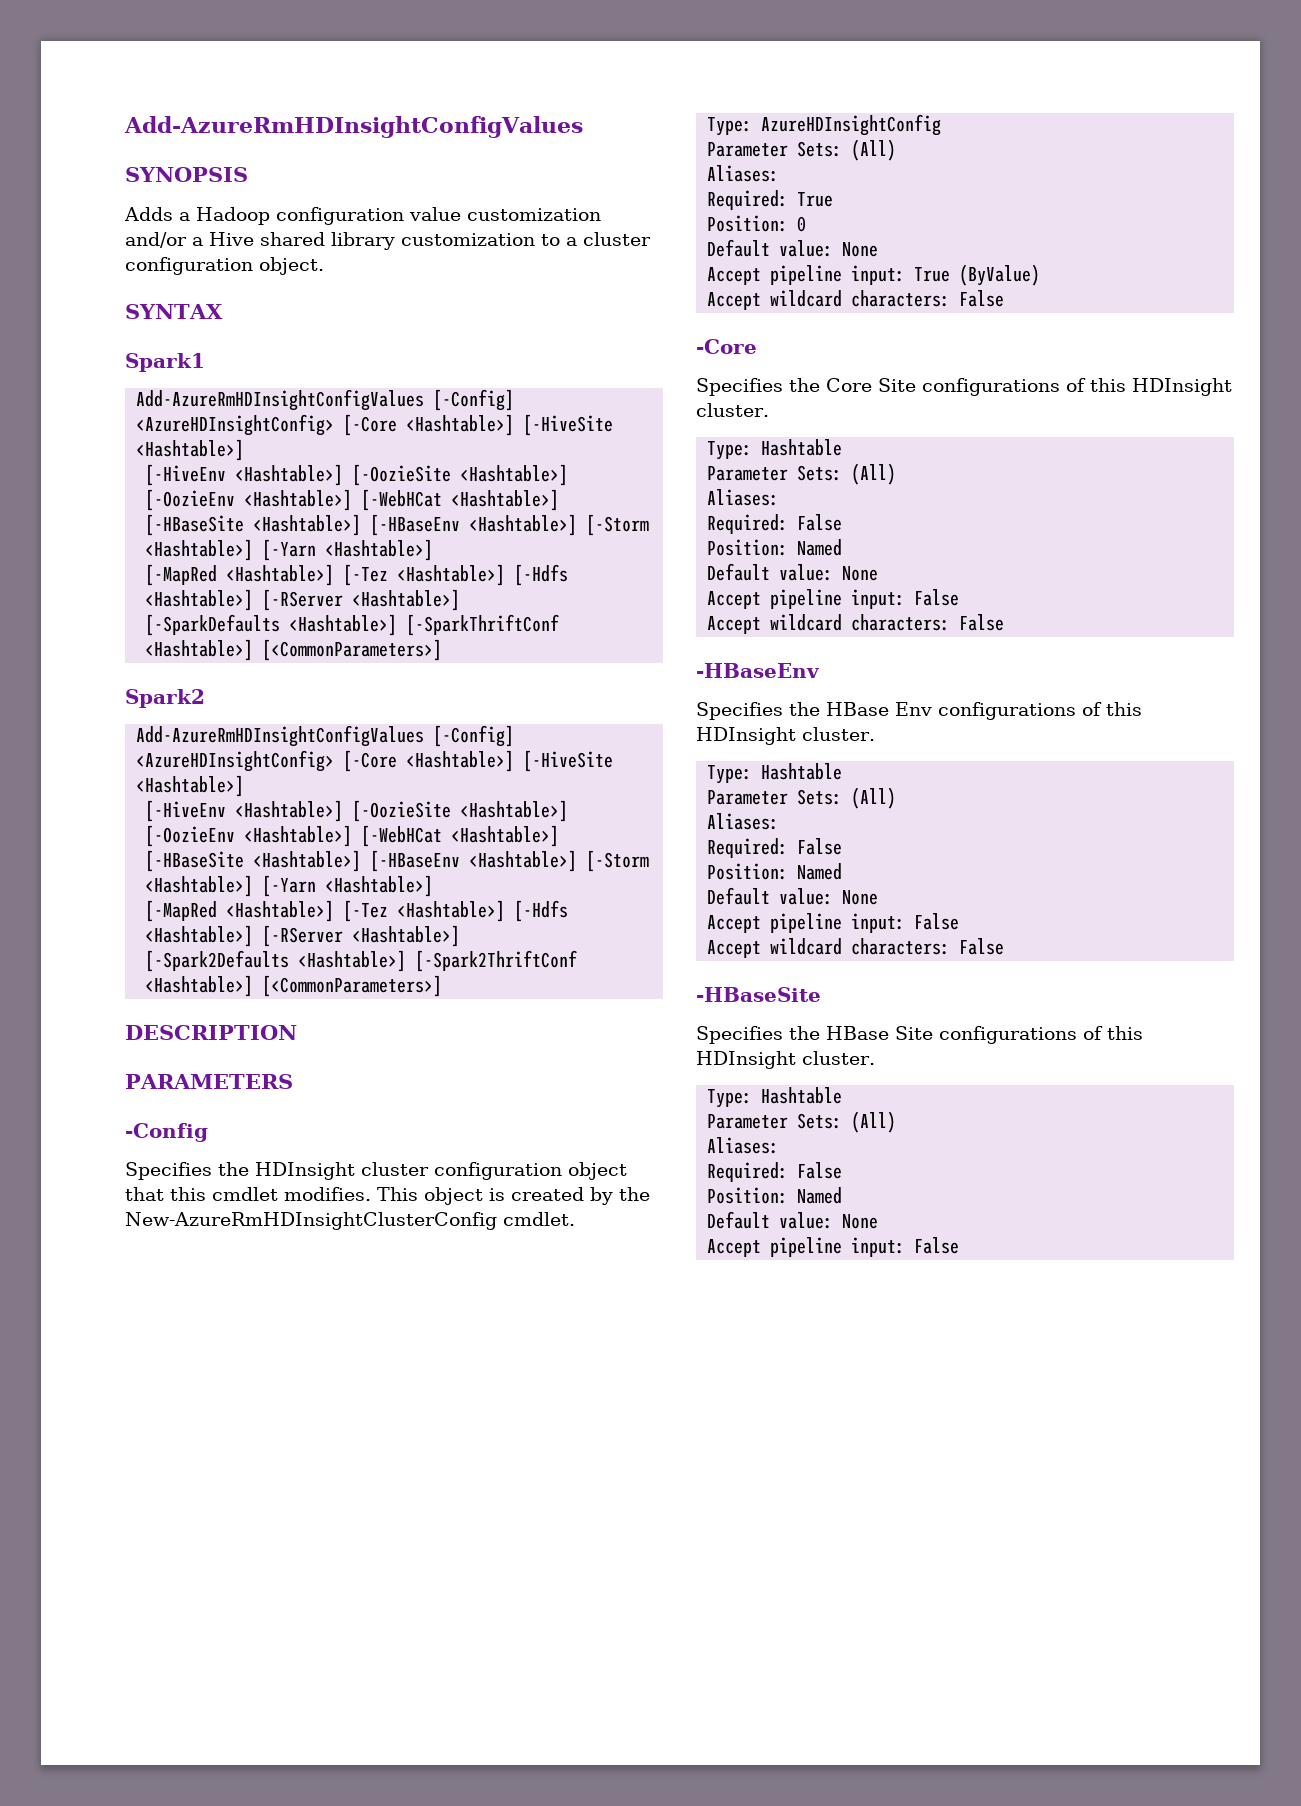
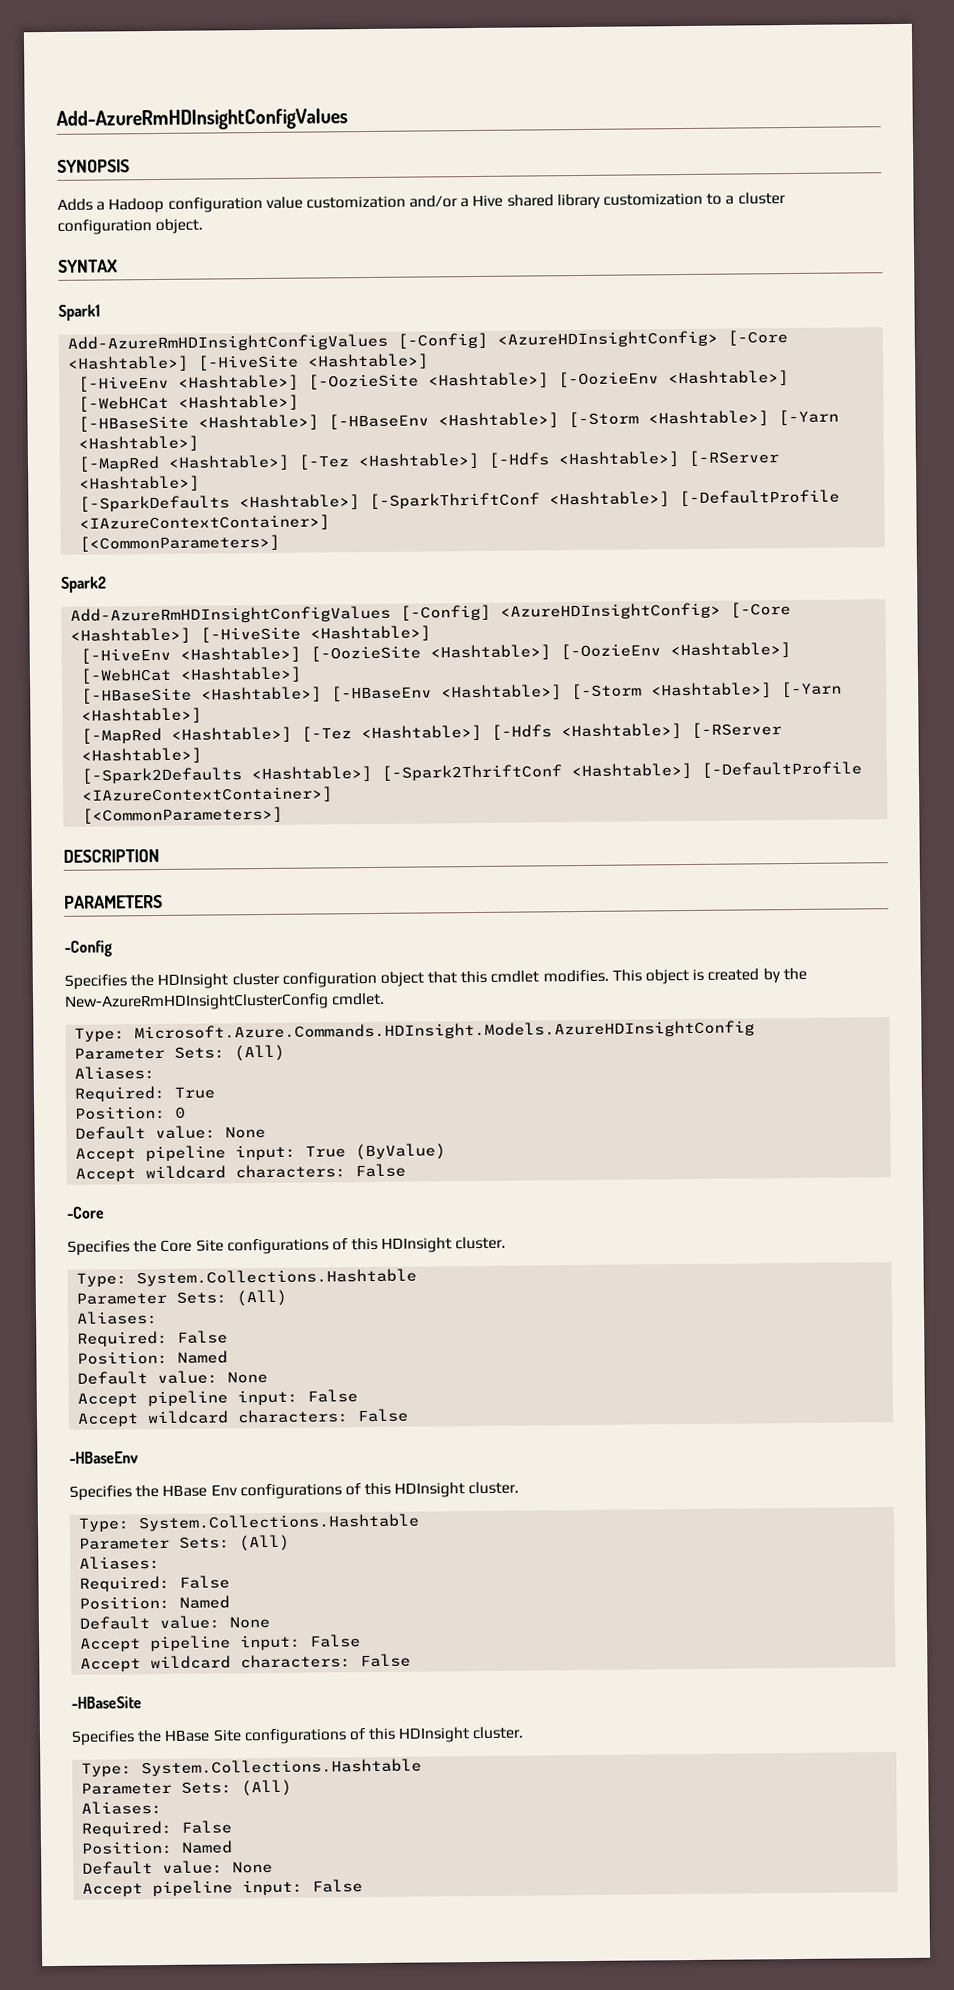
- [-SparkDefaults <Hashtable>] [-SparkThriftConf <Hashtable>] [<CommonParameters>]
+ [-SparkDefaults <Hashtable>] [-SparkThriftConf <Hashtable>] [-DefaultProfile <IAzureContextContainer>]
+ [<CommonParameters>]
- [-Spark2Defaults <Hashtable>] [-Spark2ThriftConf <Hashtable>] [<CommonParameters>]
+ [-Spark2Defaults <Hashtable>] [-Spark2ThriftConf <Hashtable>] [-DefaultProfile <IAzureContextContainer>]
+ [<CommonParameters>]
- Type: AzureHDInsightConfig
+ Type: Microsoft.Azure.Commands.HDInsight.Models.AzureHDInsightConfig
  Specifies the Core Site configurations of this HDInsight cluster.
- Type: Hashtable
+ Type: System.Collections.Hashtable
  Specifies the HBase Env configurations of this HDInsight cluster.
- Type: Hashtable
+ Type: System.Collections.Hashtable
  Specifies the HBase Site configurations of this HDInsight cluster.
- Type: Hashtable
+ Type: System.Collections.Hashtable

